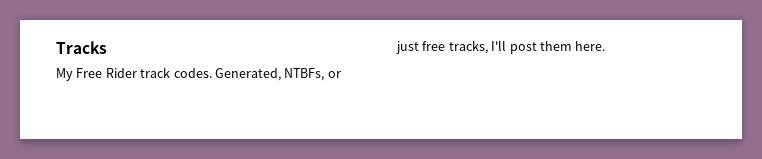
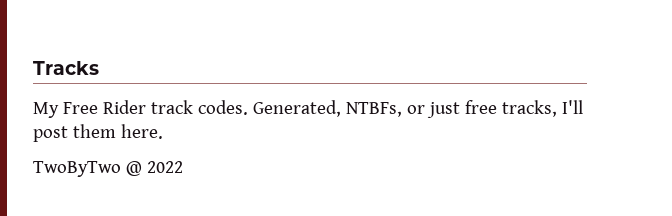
+ TwoByTwo @ 2022

